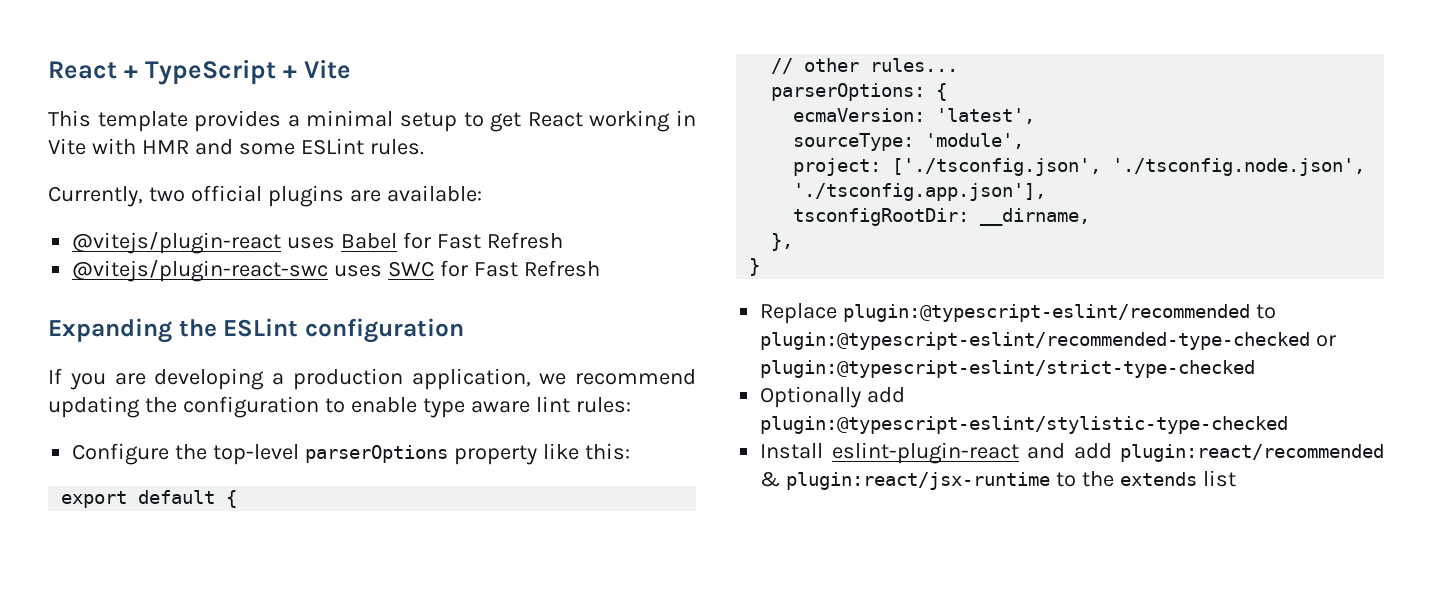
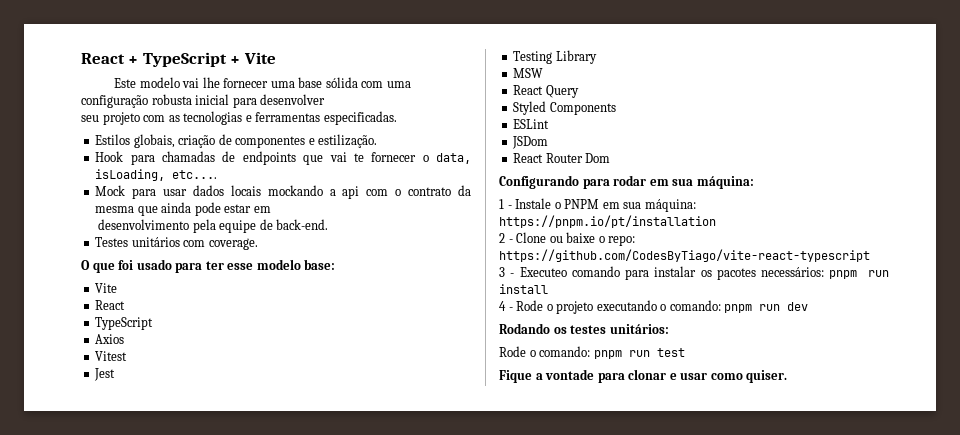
- This template provides a minimal setup to get React working in Vite with HMR and some ESLint rules.
- Currently, two official plugins are available:
- @vitejs/plugin-react uses Babel for Fast Refresh
- @vitejs/plugin-react-swc uses SWC for Fast Refresh
- Expanding the ESLint configuration
- If you are developing a production application, we recommend updating the configuration to enable type aware lint rules:
- Configure the top-level parserOptions property like this:
- export default {
- // other rules...
- parserOptions: {
- ecmaVersion: 'latest',
- sourceType: 'module',
- project: ['./tsconfig.json', './tsconfig.node.json', './tsconfig.app.json'],
- tsconfigRootDir: __dirname,
- },
- }
- Replace plugin:@typescript-eslint/recommended to plugin:@typescript-eslint/recommended-type-checked or plugin:@typescript-eslint/strict-type-checked
- Optionally add plugin:@typescript-eslint/stylistic-type-checked
- Install eslint-plugin-react and add plugin:react/recommended & plugin:react/jsx-runtime to the extends list
+ Este modelo vai lhe fornecer uma base sólida com uma configuração robusta inicial para desenvolver
+ seu projeto com as tecnologias e ferramentas especificadas.
+ Estilos globais, criação de componentes e estilização.
+ Hook para chamadas de endpoints que vai te fornecer o data, isLoading, etc....
+ Mock para usar dados locais mockando a api com o contrato da mesma que ainda pode estar em
+ desenvolvimento pela equipe de back-end.
+ Testes unitários com coverage.
+ O que foi usado para ter esse modelo base:
+ Vite
+ React
+ TypeScript
+ Axios
+ Vitest
+ Jest
+ Testing Library
+ MSW
+ React Query
+ Styled Components
+ ESLint
+ JSDom
+ React Router Dom
+ Configurando para rodar em sua máquina:
+ 1 - Instale o PNPM em sua máquina: https://pnpm.io/pt/installation
+ 2 - Clone ou baixe o repo: https://github.com/CodesByTiago/vite-react-typescript
+ 3 - Executeo comando para instalar os pacotes necessários: pnpm run install
+ 4 - Rode o projeto executando o comando: pnpm run dev
+ Rodando os testes unitários:
+ Rode o comando: pnpm run test
+ Fique a vontade para clonar e usar como quiser.

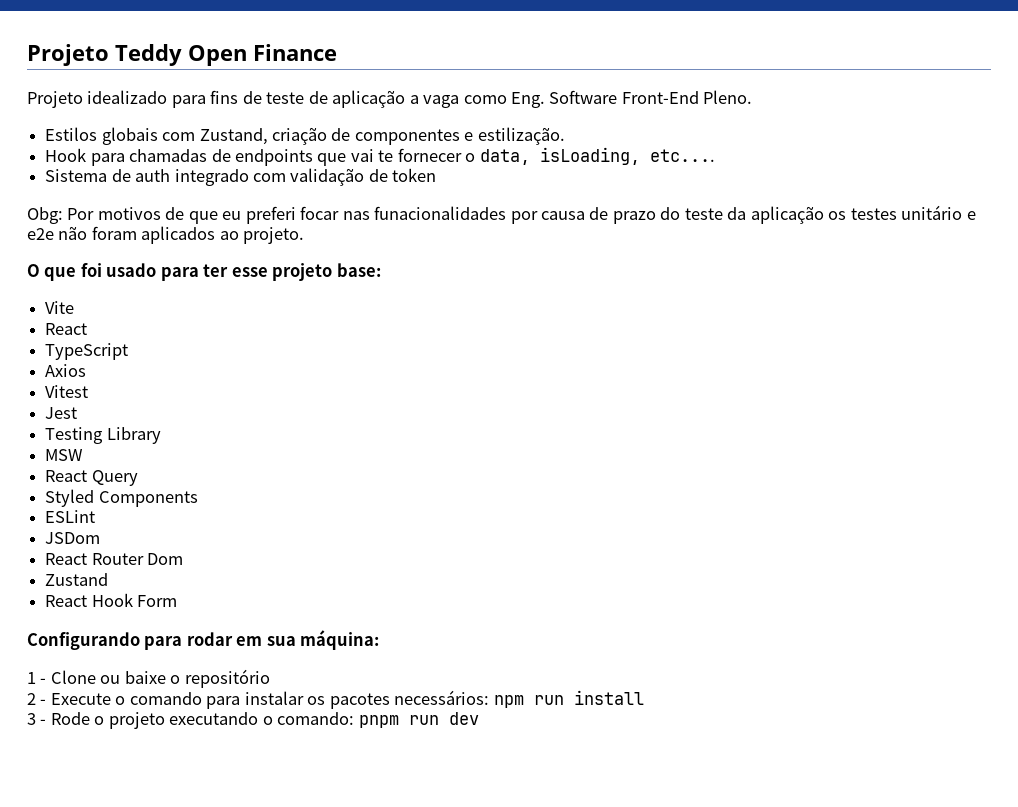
- React + TypeScript + Vite
- Este modelo vai lhe fornecer uma base sólida com uma configuração robusta inicial para desenvolver
- seu projeto com as tecnologias e ferramentas especificadas.
- Estilos globais, criação de componentes e estilização.
+ Projeto Teddy Open Finance
+ Projeto idealizado para fins de teste de aplicação a vaga como Eng. Software Front-End Pleno.
+ Estilos globais com Zustand, criação de componentes e estilização.
- Mock para usar dados locais mockando a api com o contrato da mesma que ainda pode estar em
- desenvolvimento pela equipe de back-end.
- Testes unitários com coverage.
+ Sistema de auth integrado com validação de token
+ Obg: Por motivos de que eu preferi focar nas funacionalidades por causa de prazo do teste da aplicação os testes unitário e e2e não foram aplicados ao projeto.
- O que foi usado para ter esse modelo base:
+ O que foi usado para ter esse projeto base:
+ Zustand
+ React Hook Form
- 1 - Instale o PNPM em sua máquina: https://pnpm.io/pt/installation
- 2 - Clone ou baixe o repo: https://github.com/CodesByTiago/vite-react-typescript
- 3 - Executeo comando para instalar os pacotes necessários: pnpm run install
+ 1 - Clone ou baixe o repositório
+ 2 - Execute o comando para instalar os pacotes necessários: npm run install
- 4 - Rode o projeto executando o comando: pnpm run dev
+ 3 - Rode o projeto executando o comando: pnpm run dev
- Rodando os testes unitários:
- Rode o comando: pnpm run test
- Fique a vontade para clonar e usar como quiser.

